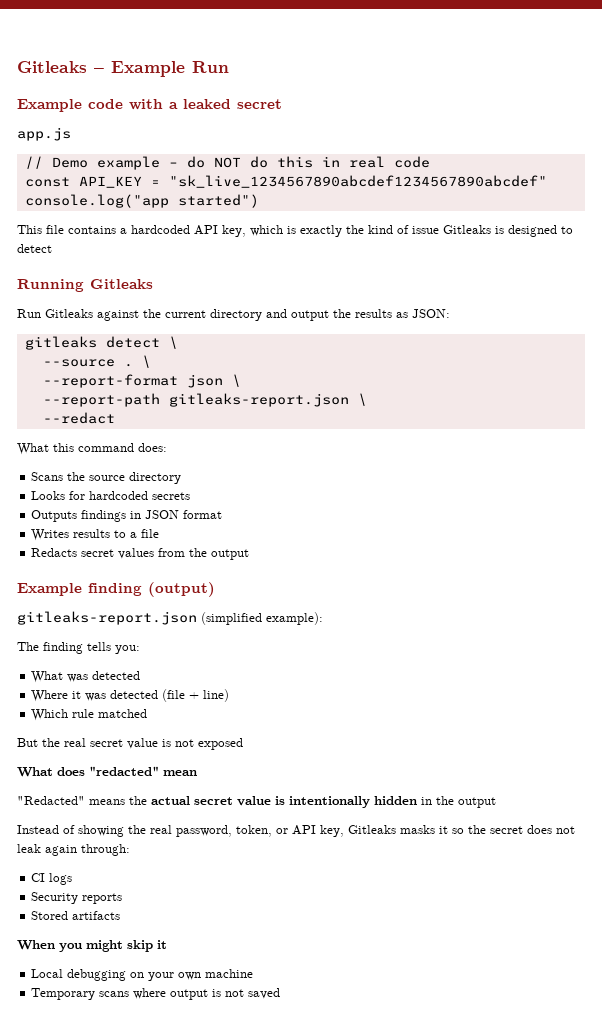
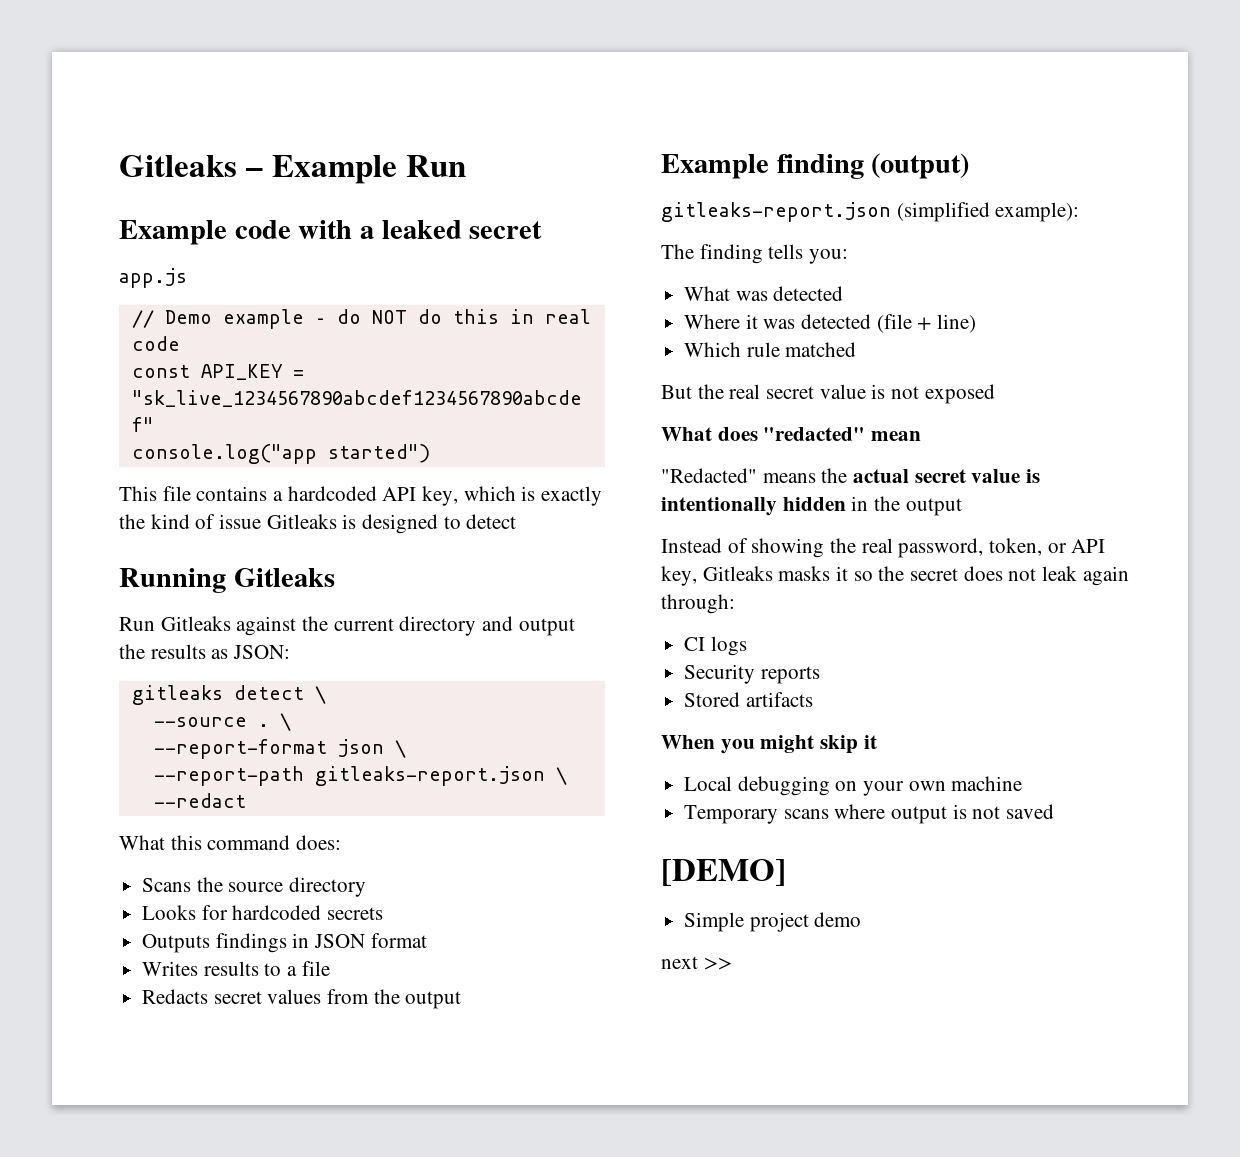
+ [DEMO]
+ Simple project demo
+ next >>

